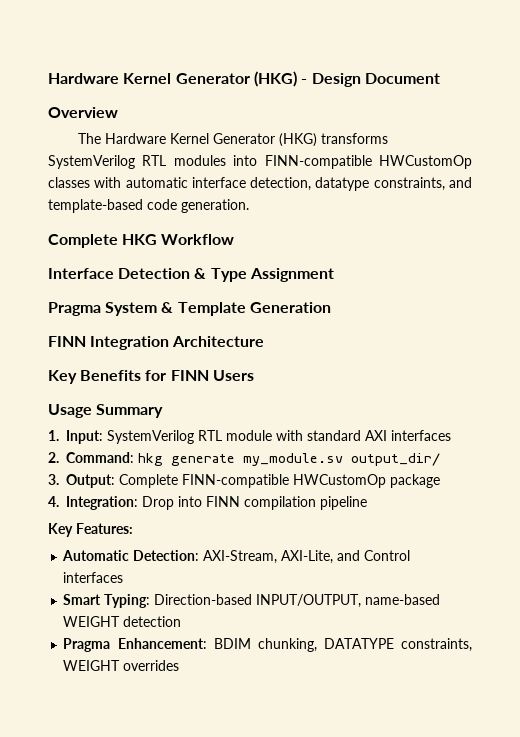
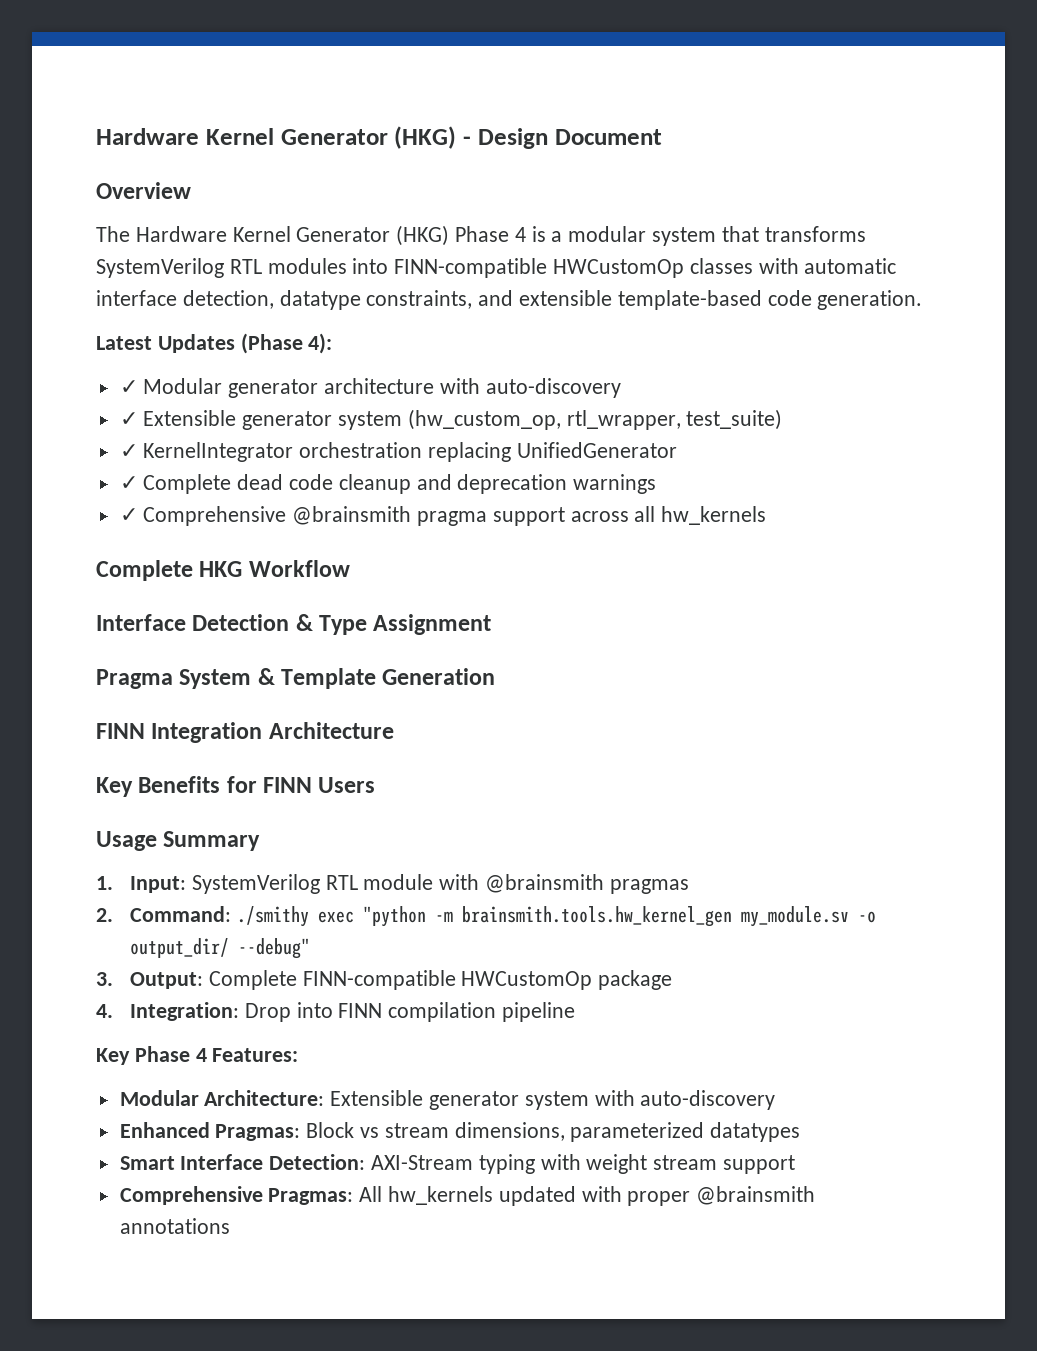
- The Hardware Kernel Generator (HKG) transforms SystemVerilog RTL modules into FINN-compatible HWCustomOp classes with automatic interface detection, datatype constraints, and template-based code generation.
+ The Hardware Kernel Generator (HKG) Phase 4 is a modular system that transforms SystemVerilog RTL modules into FINN-compatible HWCustomOp classes with automatic interface detection, datatype constraints, and extensible template-based code generation.
+ Latest Updates (Phase 4):
+ ✓ Modular generator architecture with auto-discovery
+ ✓ Extensible generator system (hw_custom_op, rtl_wrapper, test_suite)
+ ✓ KernelIntegrator orchestration replacing UnifiedGenerator
+ ✓ Complete dead code cleanup and deprecation warnings
+ ✓ Comprehensive @brainsmith pragma support across all hw_kernels
- 1. Input: SystemVerilog RTL module with standard AXI interfaces
+ 1. Input: SystemVerilog RTL module with @brainsmith pragmas
- 2. Command: hkg generate my_module.sv output_dir/
+ 2. Command: ./smithy exec "python -m brainsmith.tools.hw_kernel_gen my_module.sv -o output_dir/ --debug"
- Key Features:
+ Key Phase 4 Features:
- Automatic Detection: AXI-Stream, AXI-Lite, and Control interfaces
- Smart Typing: Direction-based INPUT/OUTPUT, name-based WEIGHT detection
- Pragma Enhancement: BDIM chunking, DATATYPE constraints, WEIGHT overrides
+ Modular Architecture: Extensible generator system with auto-discovery
+ Enhanced Pragmas: Block vs stream dimensions, parameterized datatypes
+ Smart Interface Detection: AXI-Stream typing with weight stream support
+ Comprehensive Pragmas: All hw_kernels updated with proper @brainsmith annotations

